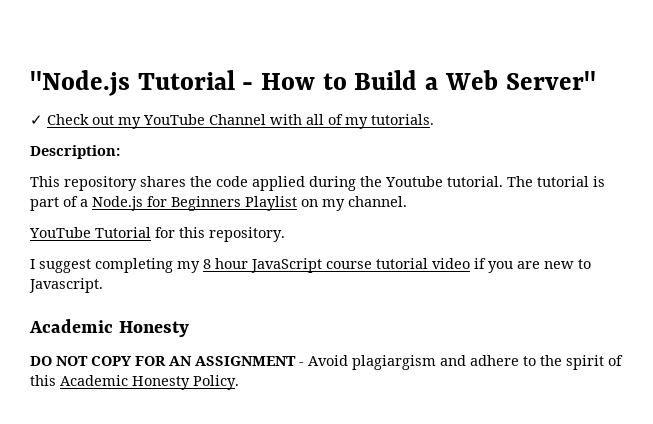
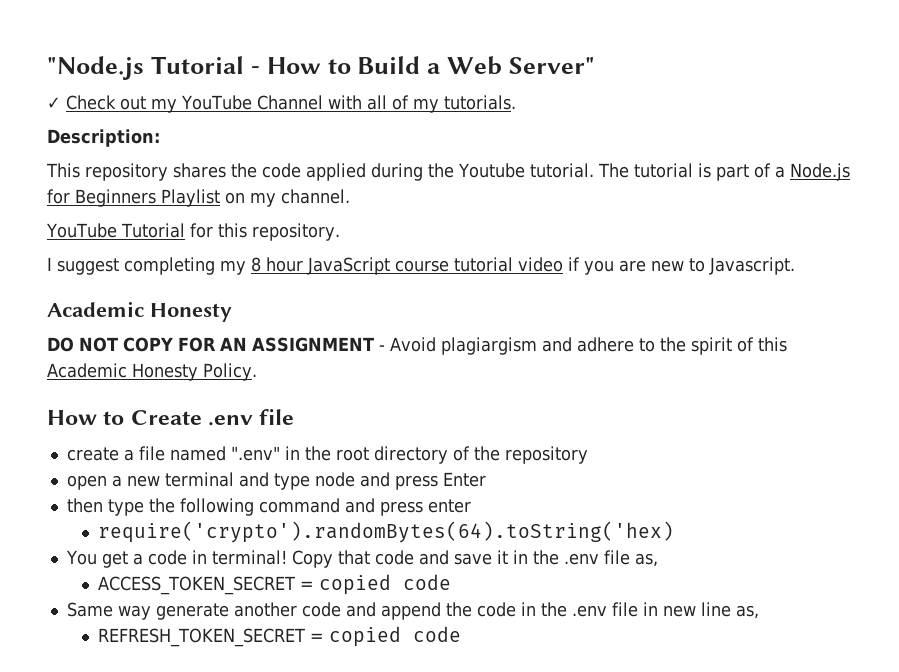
+ How to Create .env file
+ create a file named ".env" in the root directory of the repository
+ open a new terminal and type node and press Enter
+ then type the following command and press enter
+ require('crypto').randomBytes(64).toString('hex)
+ You get a code in terminal! Copy that code and save it in the .env file as,
+ ACCESS_TOKEN_SECRET = copied code
+ Same way generate another code and append the code in the .env file in new line as,
+ REFRESH_TOKEN_SECRET = copied code

